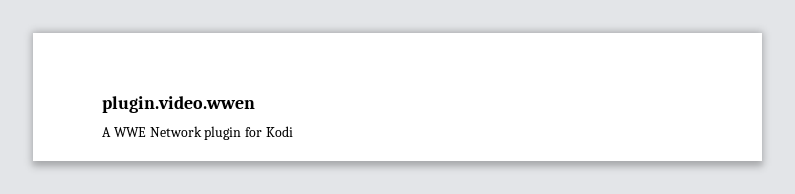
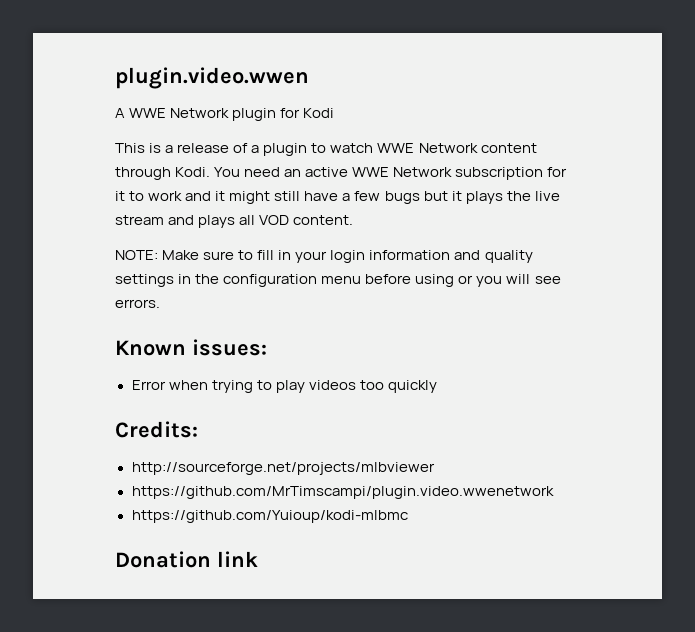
+ This is a release of a plugin to watch WWE Network content through Kodi. You need an active WWE Network subscription for it to work and it might still have a few bugs but it plays the live stream and plays all VOD content.
+ NOTE: Make sure to fill in your login information and quality settings in the configuration menu before using or you will see errors.
+ Known issues:
+ Error when trying to play videos too quickly
+ Credits:
+ http://sourceforge.net/projects/mlbviewer
+ https://github.com/MrTimscampi/plugin.video.wwenetwork
+ https://github.com/Yuioup/kodi-mlbmc
+ Donation link

